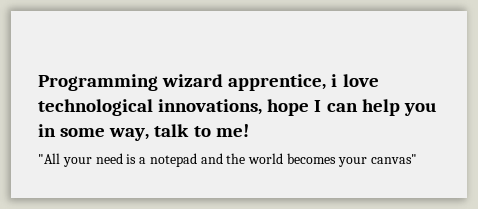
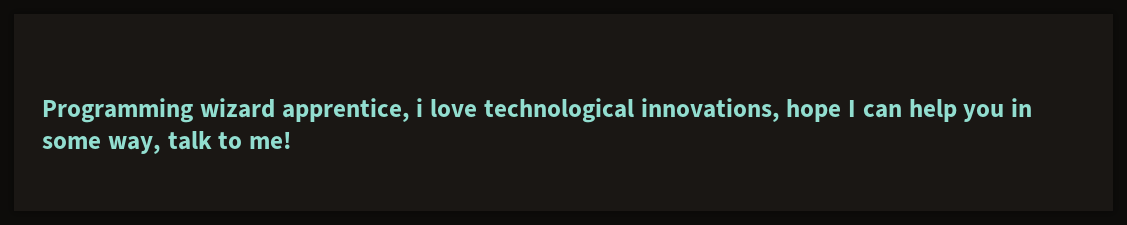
- "All your need is a notepad and the world becomes your canvas"

